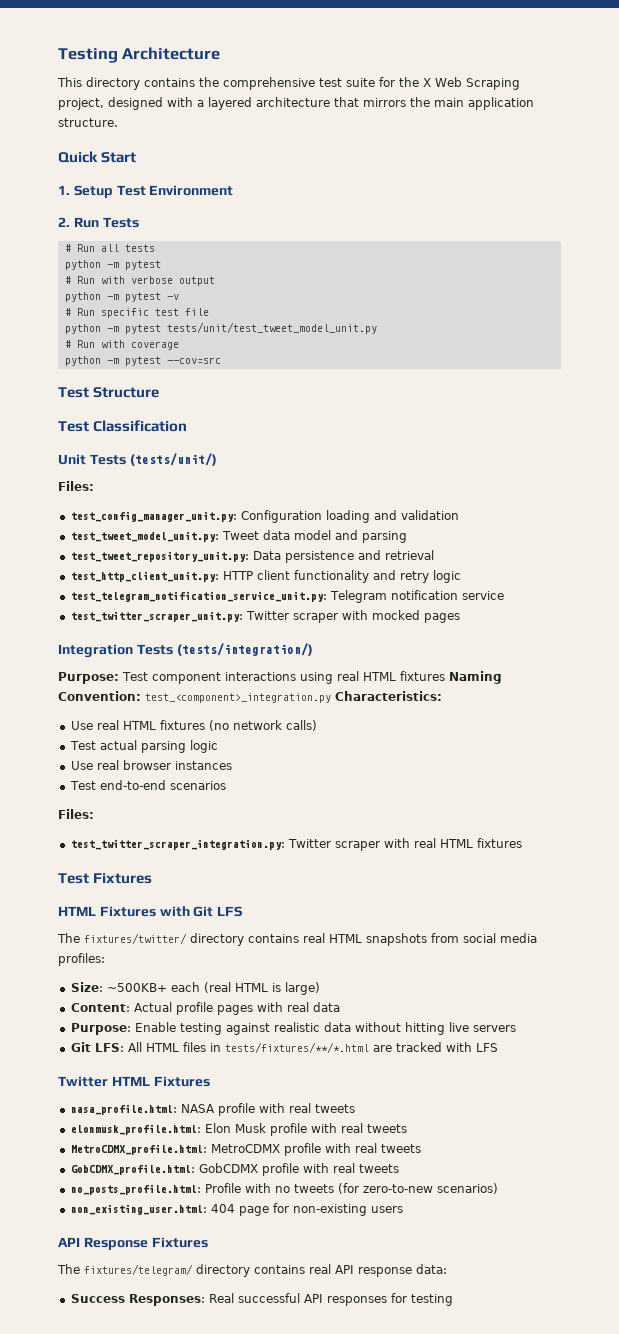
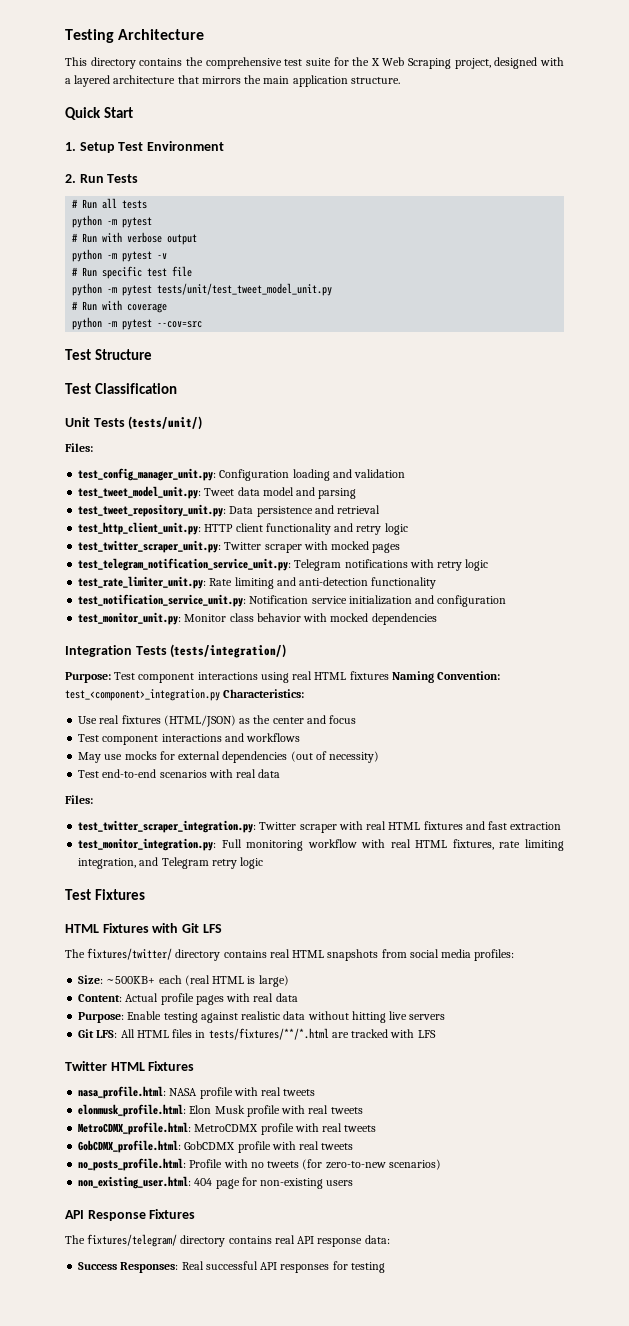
- test_telegram_notification_service_unit.py: Telegram notification service
+ test_telegram_notification_service_unit.py: Telegram notifications with retry logic
+ test_rate_limiter_unit.py: Rate limiting and anti-detection functionality
+ test_notification_service_unit.py: Notification service initialization and configuration
+ test_monitor_unit.py: Monitor class behavior with mocked dependencies
- Use real HTML fixtures (no network calls)
- Test actual parsing logic
- Use real browser instances
+ Use real fixtures (HTML/JSON) as the center and focus
+ Test component interactions and workflows
+ May use mocks for external dependencies (out of necessity)
- Test end-to-end scenarios
+ Test end-to-end scenarios with real data
- test_twitter_scraper_integration.py: Twitter scraper with real HTML fixtures
+ test_twitter_scraper_integration.py: Twitter scraper with real HTML fixtures and fast extraction
+ test_monitor_integration.py: Full monitoring workflow with real HTML fixtures, rate limiting integration, and Telegram retry logic

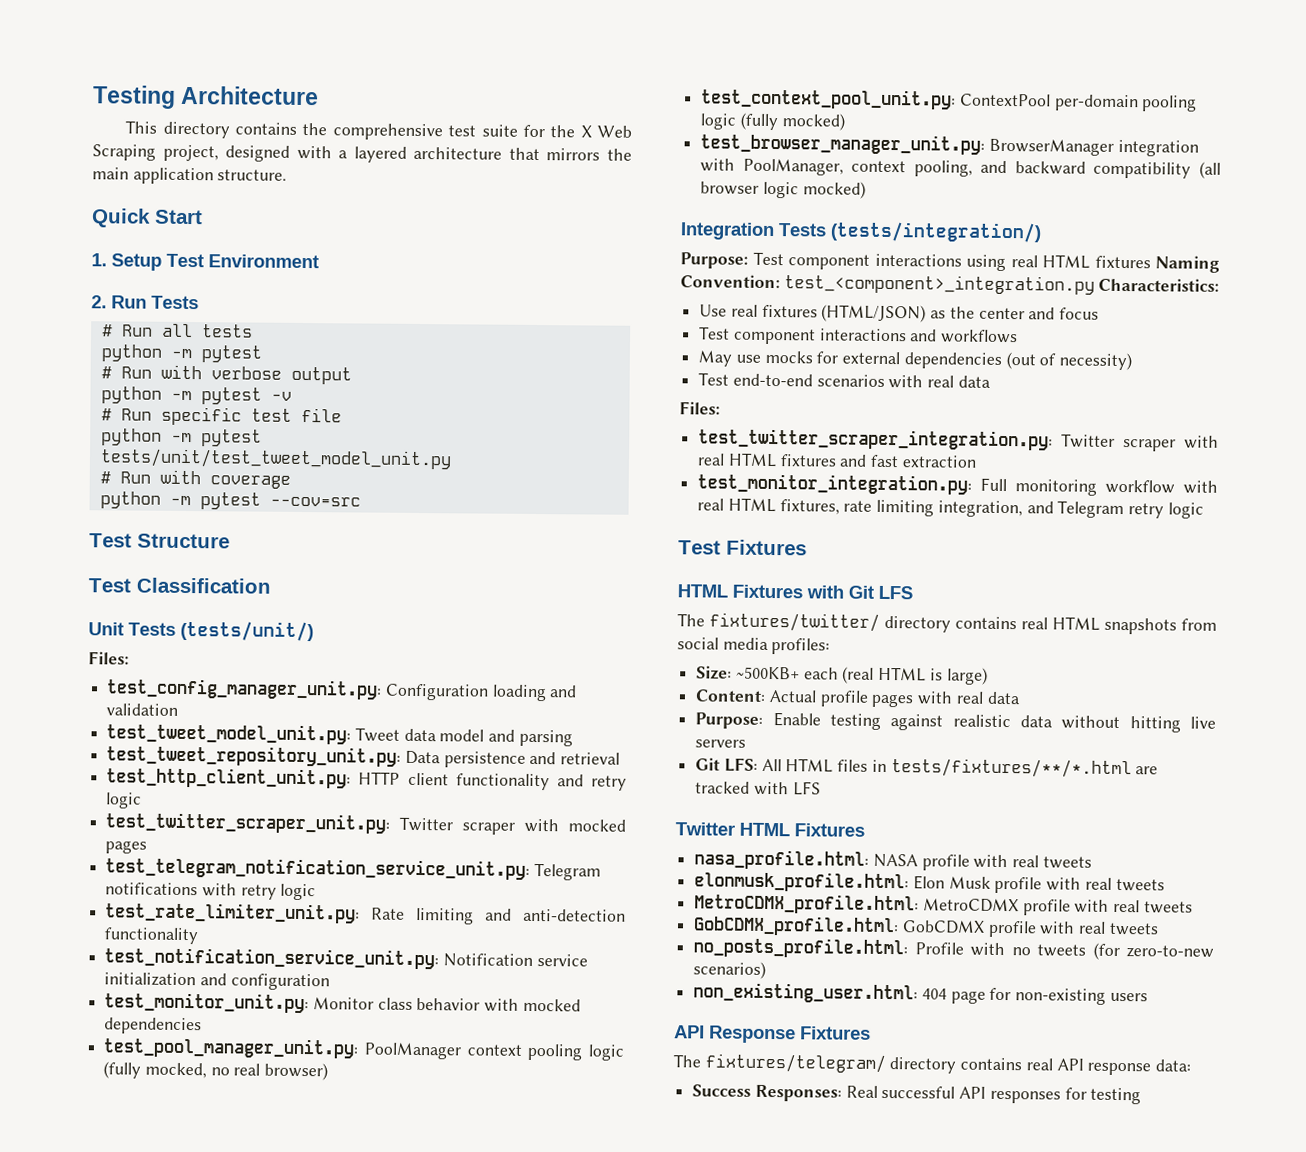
+ test_pool_manager_unit.py: PoolManager context pooling logic (fully mocked, no real browser)
+ test_context_pool_unit.py: ContextPool per-domain pooling logic (fully mocked)
+ test_browser_manager_unit.py: BrowserManager integration with PoolManager, context pooling, and backward compatibility (all browser logic mocked)

